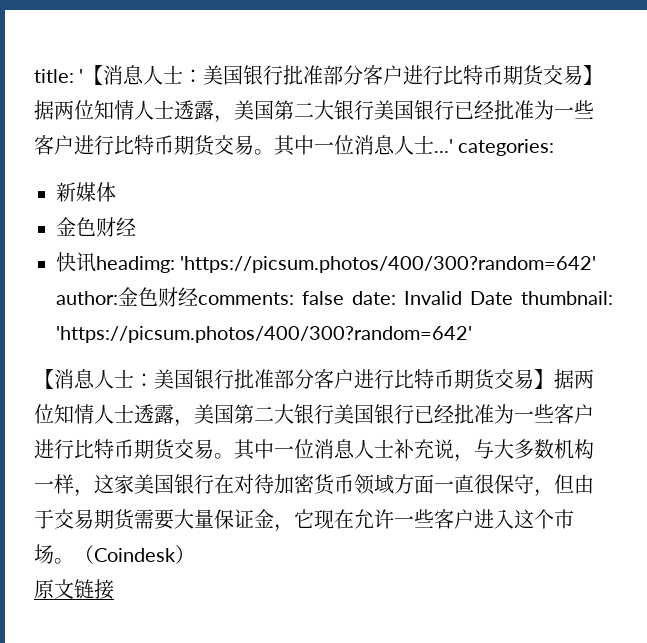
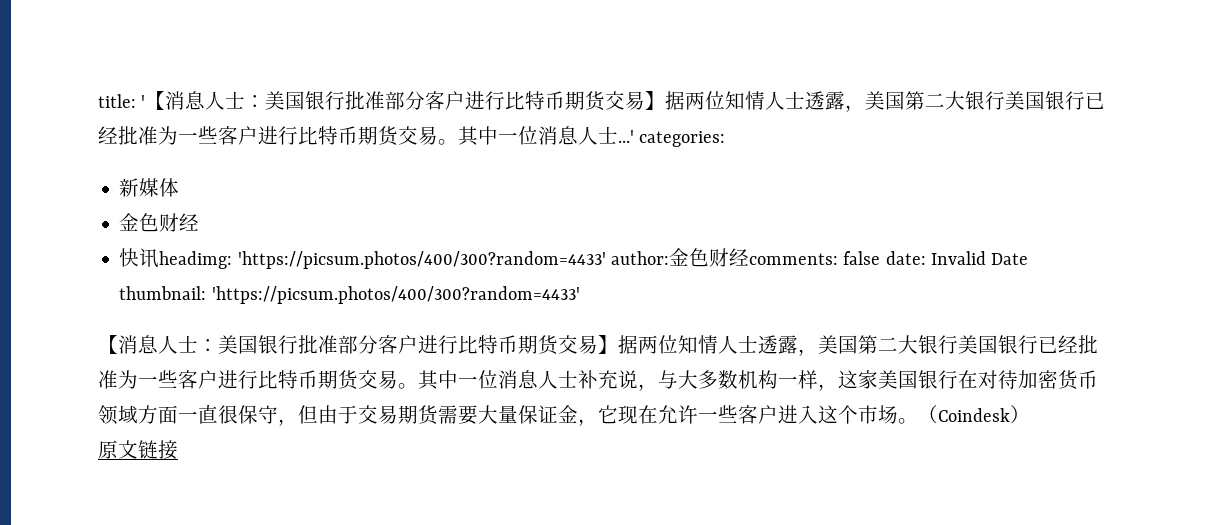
- 快讯headimg: 'https://picsum.photos/400/300?random=642' author:金色财经comments: false date: Invalid Date thumbnail: 'https://picsum.photos/400/300?random=642'
+ 快讯headimg: 'https://picsum.photos/400/300?random=4433' author:金色财经comments: false date: Invalid Date thumbnail: 'https://picsum.photos/400/300?random=4433'

